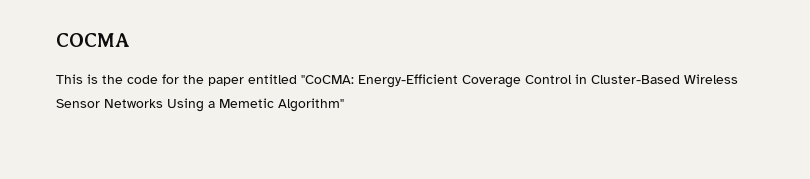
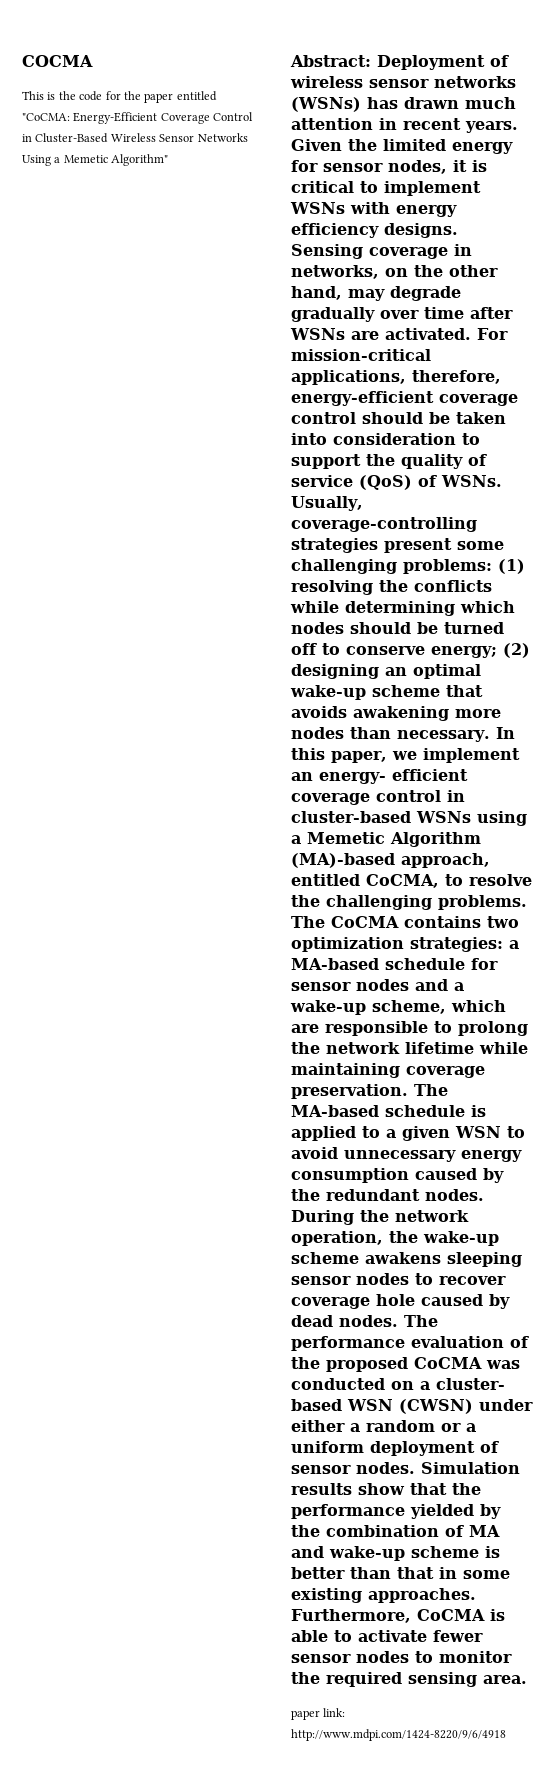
+ Abstract: Deployment of wireless sensor networks (WSNs) has drawn much attention in recent years. Given the limited energy for sensor nodes, it is critical to implement WSNs with energy efficiency designs. Sensing coverage in networks, on the other hand, may degrade gradually over time after WSNs are activated. For mission-critical applications, therefore, energy-efficient coverage control should be taken into consideration to support the quality of service (QoS) of WSNs. Usually, coverage-controlling strategies present some challenging problems: (1) resolving the conflicts while determining which nodes should be turned off to conserve energy; (2) designing an optimal wake-up scheme that avoids awakening more nodes than necessary. In this paper, we implement an energy- efficient coverage control in cluster-based WSNs using a Memetic Algorithm (MA)-based approach, entitled CoCMA, to resolve the challenging problems. The CoCMA contains two optimization strategies: a MA-based schedule for sensor nodes and a wake-up scheme, which are responsible to prolong the network lifetime while maintaining coverage preservation. The MA-based schedule is applied to a given WSN to avoid unnecessary energy consumption caused by the redundant nodes. During the network operation, the wake-up scheme awakens sleeping sensor nodes to recover coverage hole caused by dead nodes. The performance evaluation of the proposed CoCMA was conducted on a cluster- based WSN (CWSN) under either a random or a uniform deployment of sensor nodes. Simulation results show that the performance yielded by the combination of MA and wake-up scheme is better than that in some existing approaches. Furthermore, CoCMA is able to activate fewer sensor nodes to monitor the required sensing area.
+ paper link: http://www.mdpi.com/1424-8220/9/6/4918

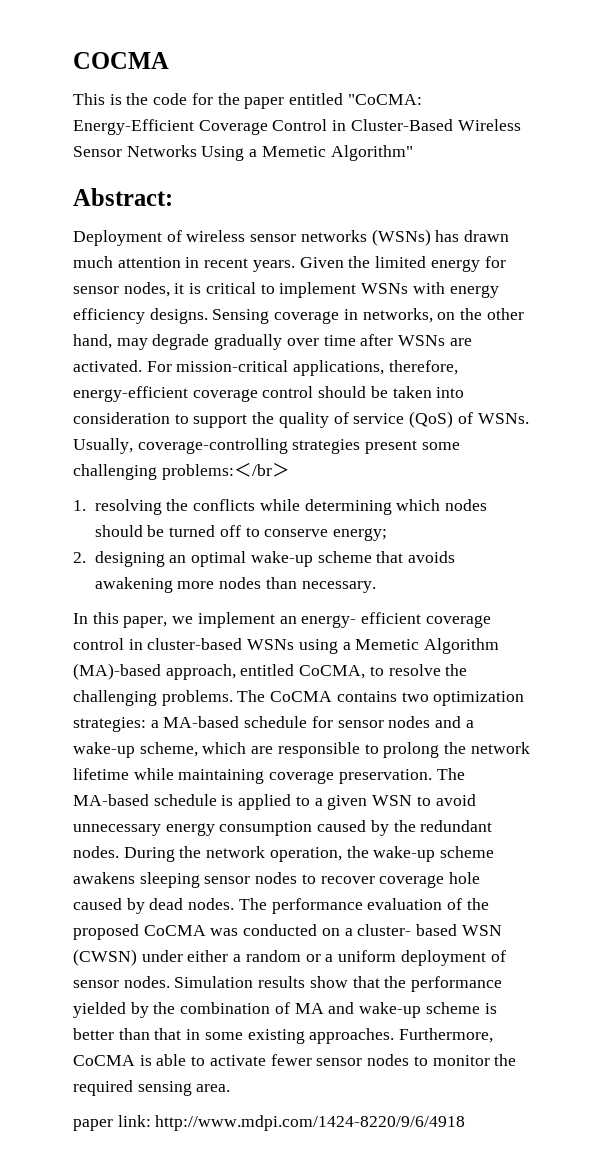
- Abstract: Deployment of wireless sensor networks (WSNs) has drawn much attention in recent years.
+ Abstract:
+ Deployment of wireless sensor networks (WSNs) has drawn much attention in recent years.
- Usually, coverage-controlling strategies present some challenging problems: (1) resolving the conflicts while determining which nodes should be turned off to conserve energy; (2) designing an optimal wake-up scheme that avoids awakening more nodes than necessary. In this paper, we implement an energy- efficient coverage control in cluster-based WSNs using a Memetic Algorithm (MA)-based approach, entitled CoCMA, to resolve the challenging problems.
+ Usually, coverage-controlling strategies present some challenging problems:＜/br＞
+ 1. resolving the conflicts while determining which nodes should be turned off to conserve energy;
+ 2. designing an optimal wake-up scheme that avoids awakening more nodes than necessary.
+ In this paper, we implement an energy- efficient coverage control in cluster-based WSNs using a Memetic Algorithm (MA)-based approach, entitled CoCMA, to resolve the challenging problems.

